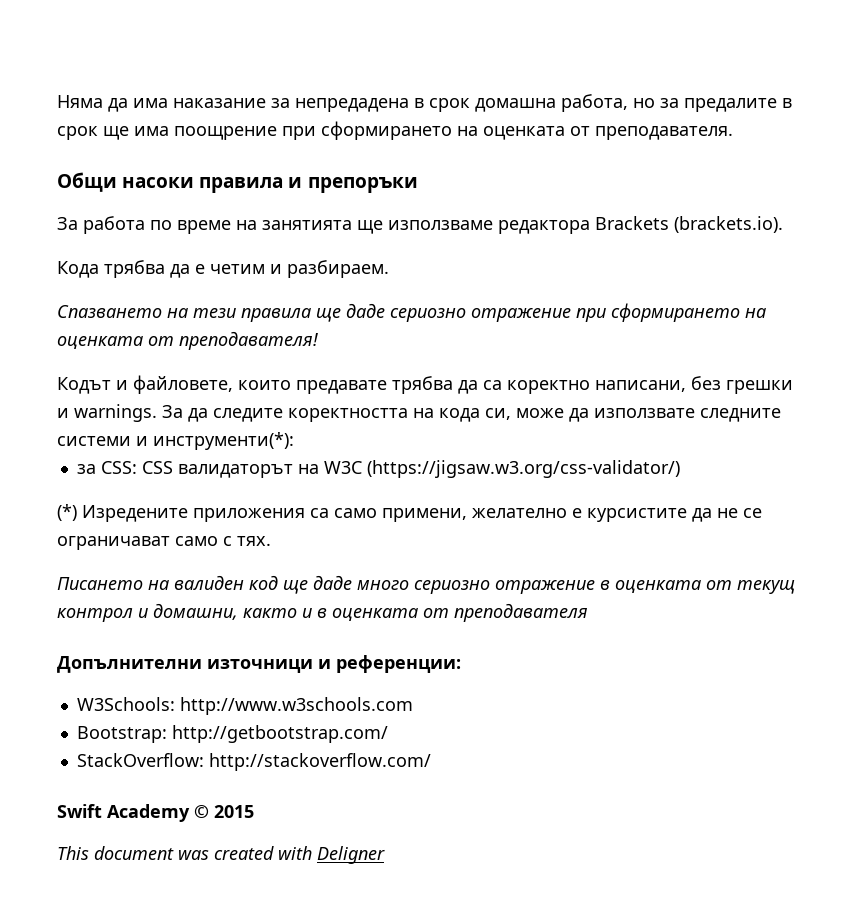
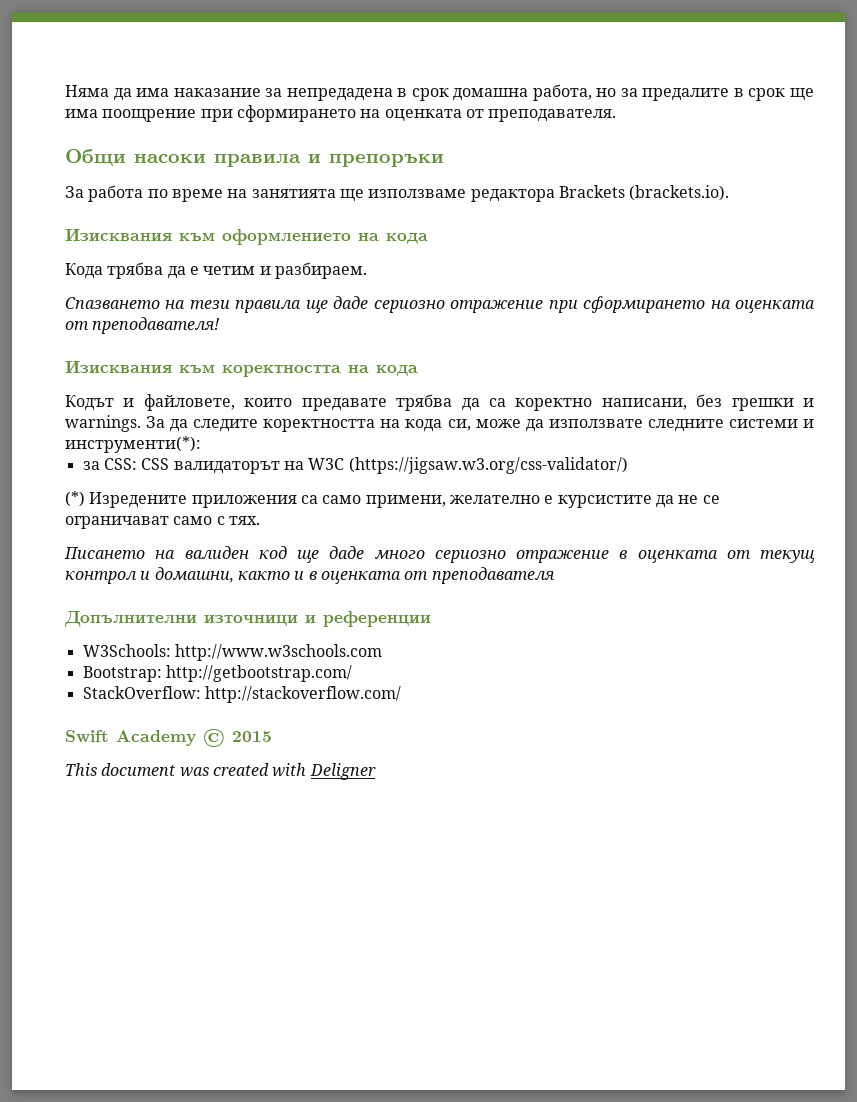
+ Изисквания към оформлението на кода
+ Изисквания към коректността на кода
- Допълнителни източници и референции:
+ Допълнителни източници и референции

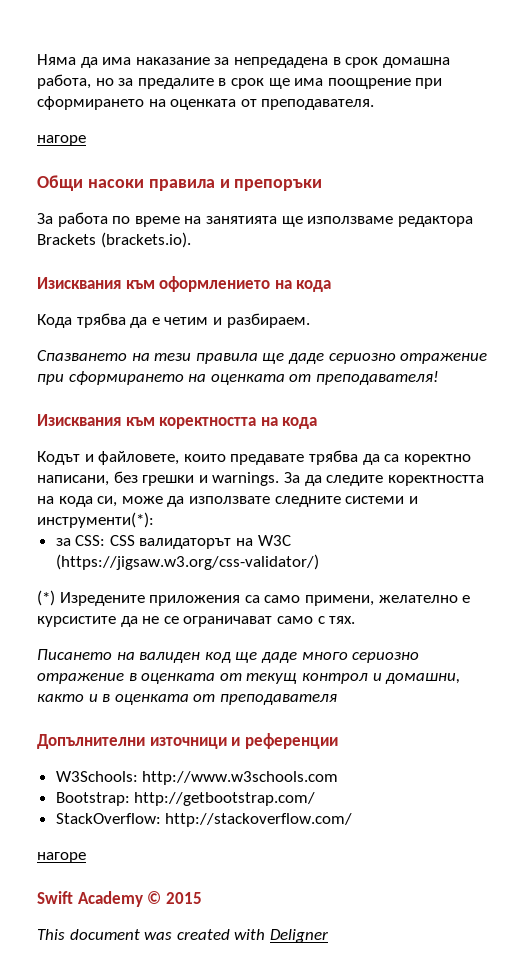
  Няма да има наказание за непредадена в срок домашна работа, но за предалите в срок ще има поощрение при сформирането на оценката от преподавателя.
+ нагоре
  StackOverflow: http://stackoverflow.com/
+ нагоре

